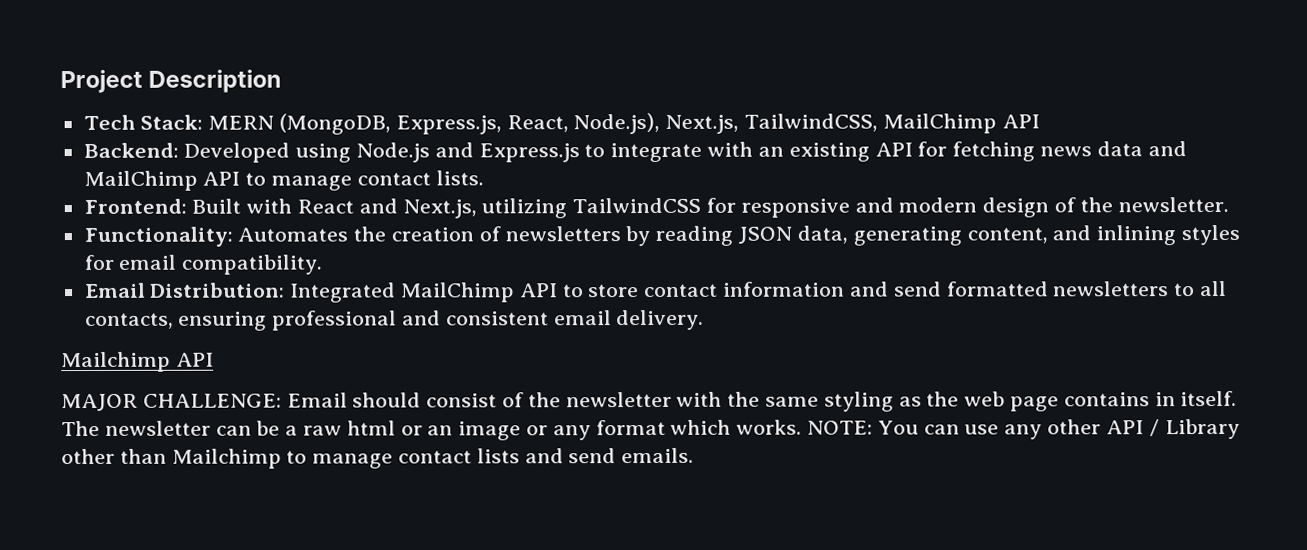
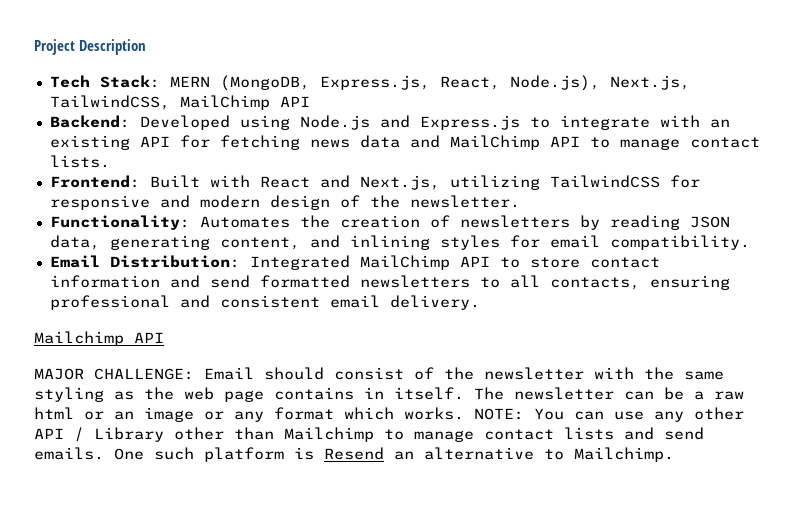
+ One such platform is Resend an alternative to Mailchimp.

